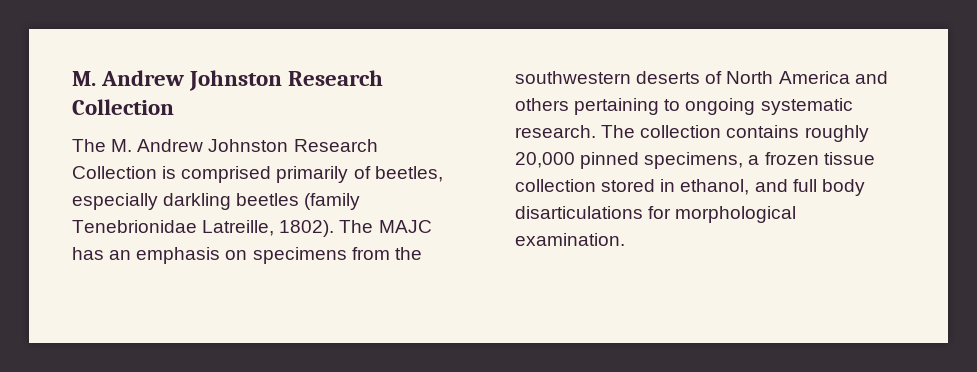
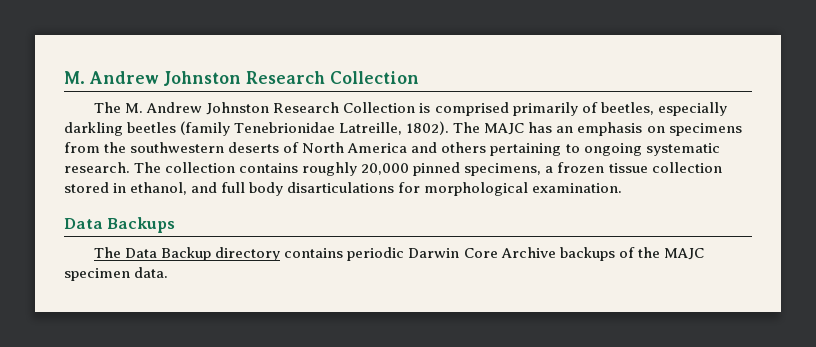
+ Data Backups
+ The Data Backup directory contains periodic Darwin Core Archive backups of the MAJC specimen data.

